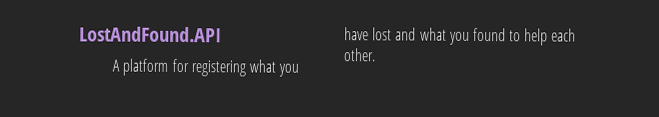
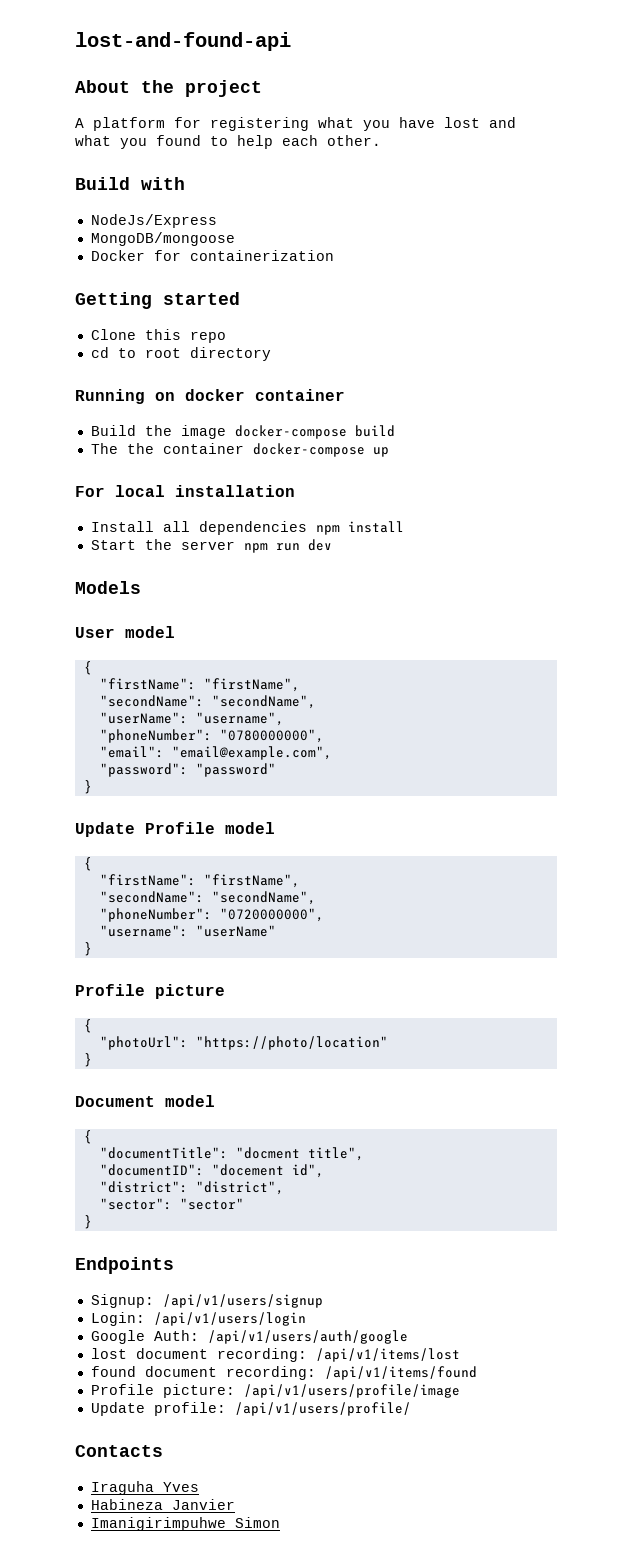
- LostAndFound.API
+ lost-and-found-api
+ About the project
+ Build with
+ NodeJs/Express
+ MongoDB/mongoose
+ Docker for containerization
+ Getting started
+ Clone this repo
+ cd to root directory
+ Running on docker container
+ Build the image docker-compose build
+ The the container docker-compose up
+ For local installation
+ Install all dependencies npm install
+ Start the server npm run dev
+ Models
+ User model
+ {
+ "firstName": "firstName",
+ "secondName": "secondName",
+ "userName": "username",
+ "phoneNumber": "0780000000",
+ "email": "email@example.com",
+ "password": "password"
+ }
+ Update Profile model
+ {
+ "firstName": "firstName",
+ "secondName": "secondName",
+ "phoneNumber": "0720000000",
+ "username": "userName"
+ }
+ Profile picture
+ {
+ "photoUrl": "https://photo/location"
+ }
+ Document model
+ {
+ "documentTitle": "docment title",
+ "documentID": "docement id",
+ "district": "district",
+ "sector": "sector"
+ }
+ Endpoints
+ Signup: /api/v1/users/signup
+ Login: /api/v1/users/login
+ Google Auth: /api/v1/users/auth/google
+ lost document recording: /api/v1/items/lost
+ found document recording: /api/v1/items/found
+ Profile picture: /api/v1/users/profile/image
+ Update profile: /api/v1/users/profile/
+ Contacts
+ Iraguha Yves
+ Habineza Janvier
+ Imanigirimpuhwe Simon

